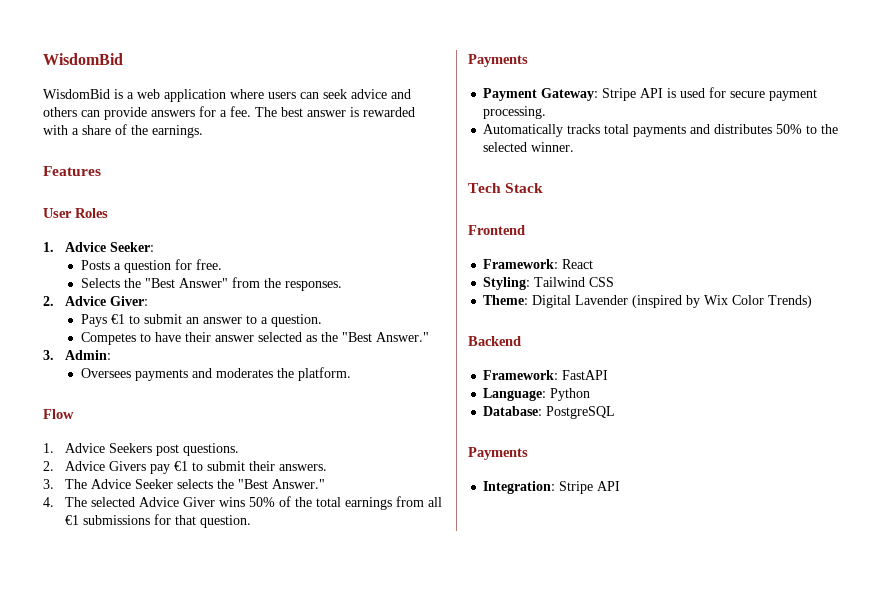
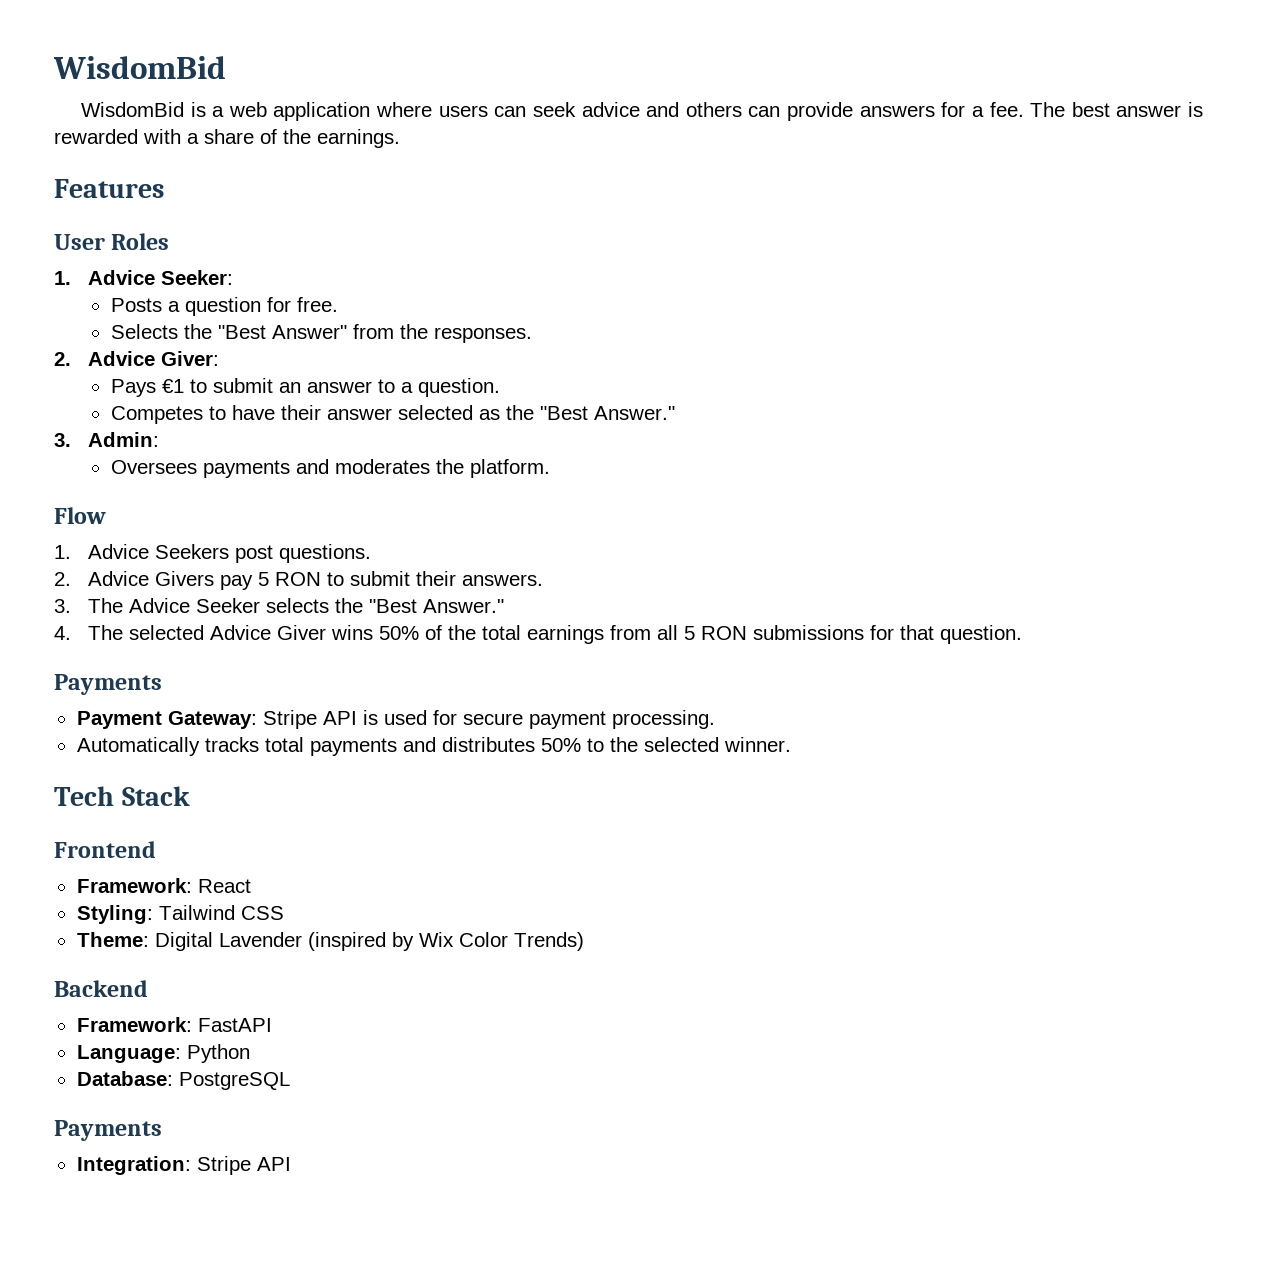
- 2. Advice Givers pay €1 to submit their answers.
+ 2. Advice Givers pay 5 RON to submit their answers.
- 4. The selected Advice Giver wins 50% of the total earnings from all €1 submissions for that question.
+ 4. The selected Advice Giver wins 50% of the total earnings from all 5 RON submissions for that question.

